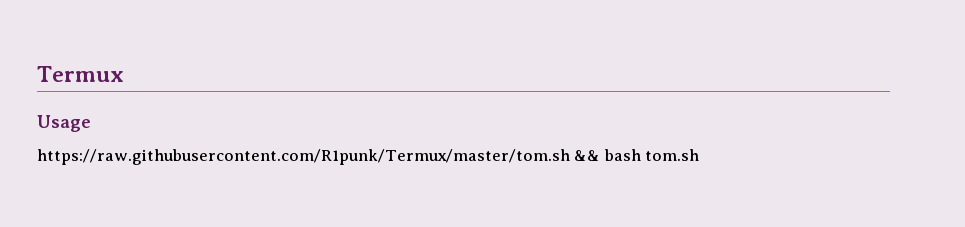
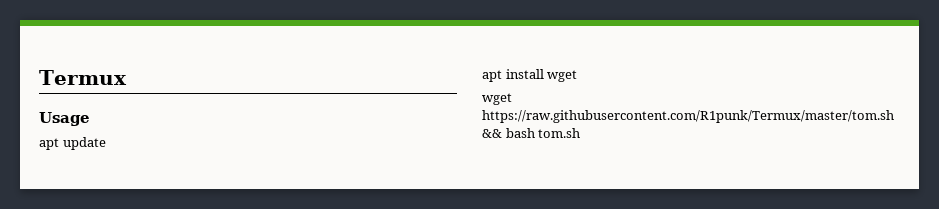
- https://raw.githubusercontent.com/R1punk/Termux/master/tom.sh && bash tom.sh
+ apt update
+ apt install wget
+ wget https://raw.githubusercontent.com/R1punk/Termux/master/tom.sh && bash tom.sh

